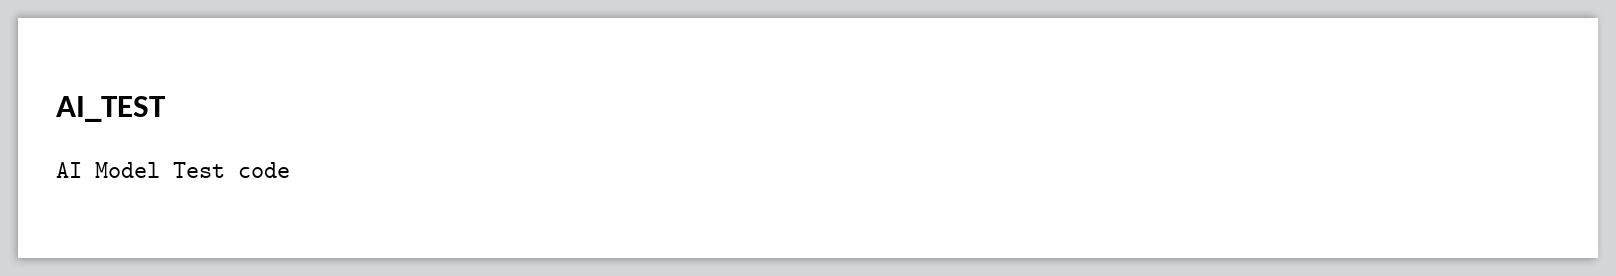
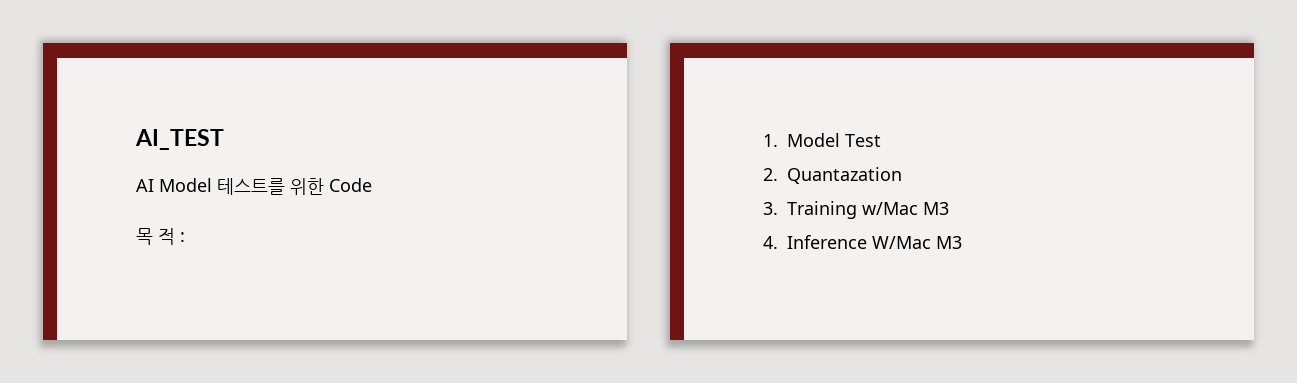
- AI Model Test code
+ AI Model 테스트를 위한 Code
+ 목 적 :
+ 1. Model Test
+ 2. Quantazation
+ 3. Training w/Mac M3
+ 4. Inference W/Mac M3

